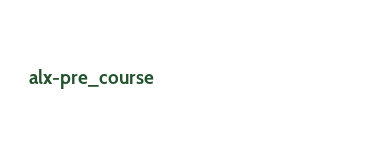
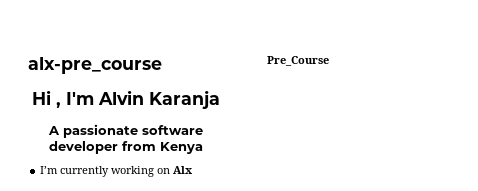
+ Hi , I'm Alvin Karanja
+ A passionate software developer from Kenya
+ I’m currently working on Alx Pre_Course

